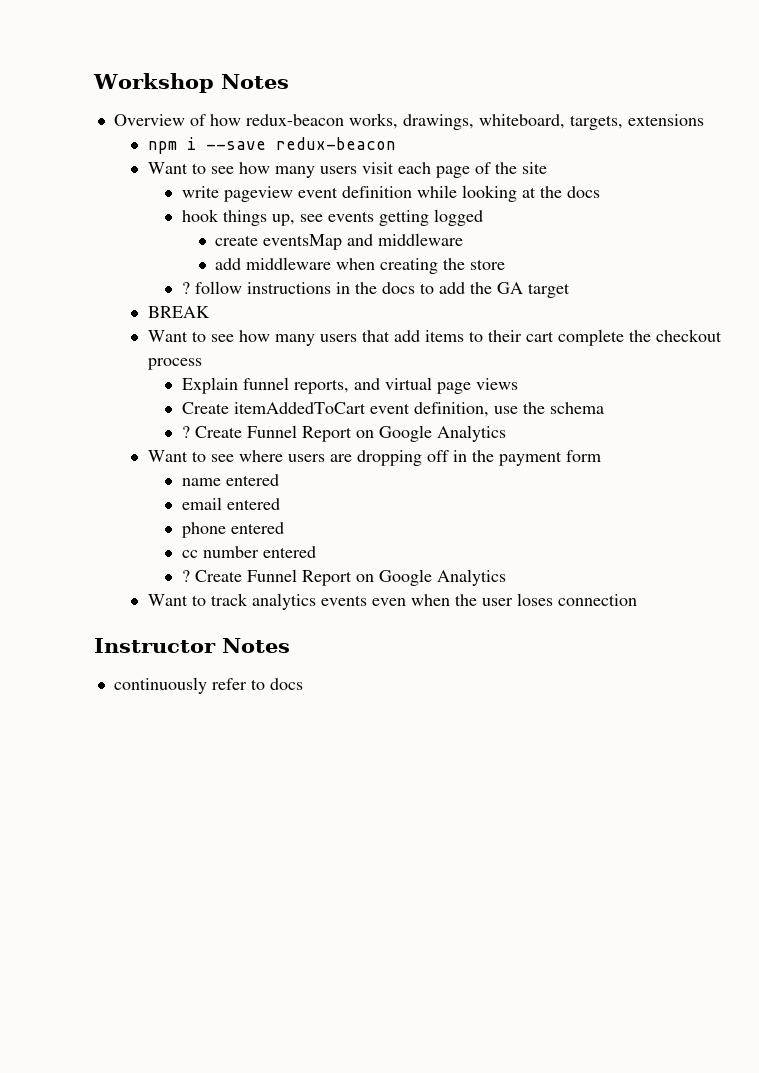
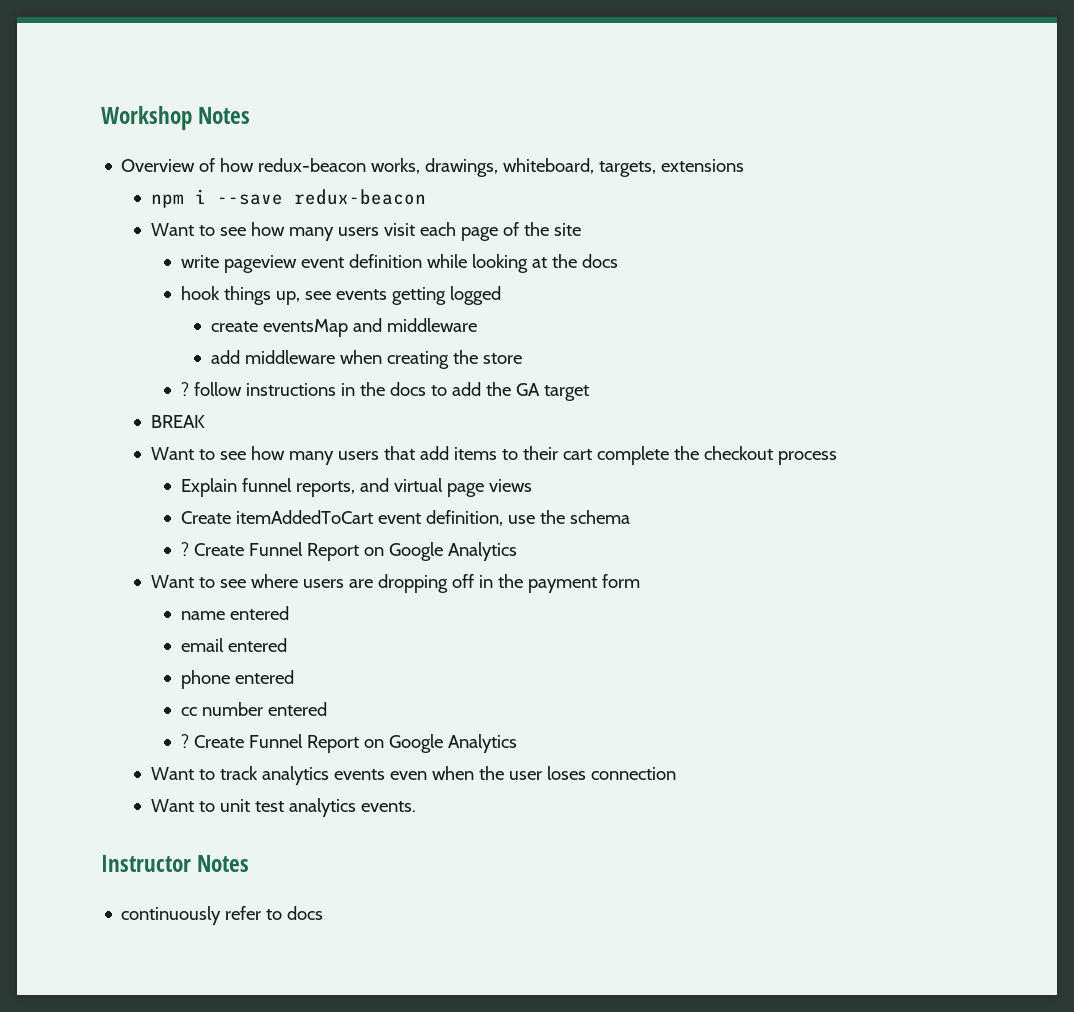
+ Want to unit test analytics events.

